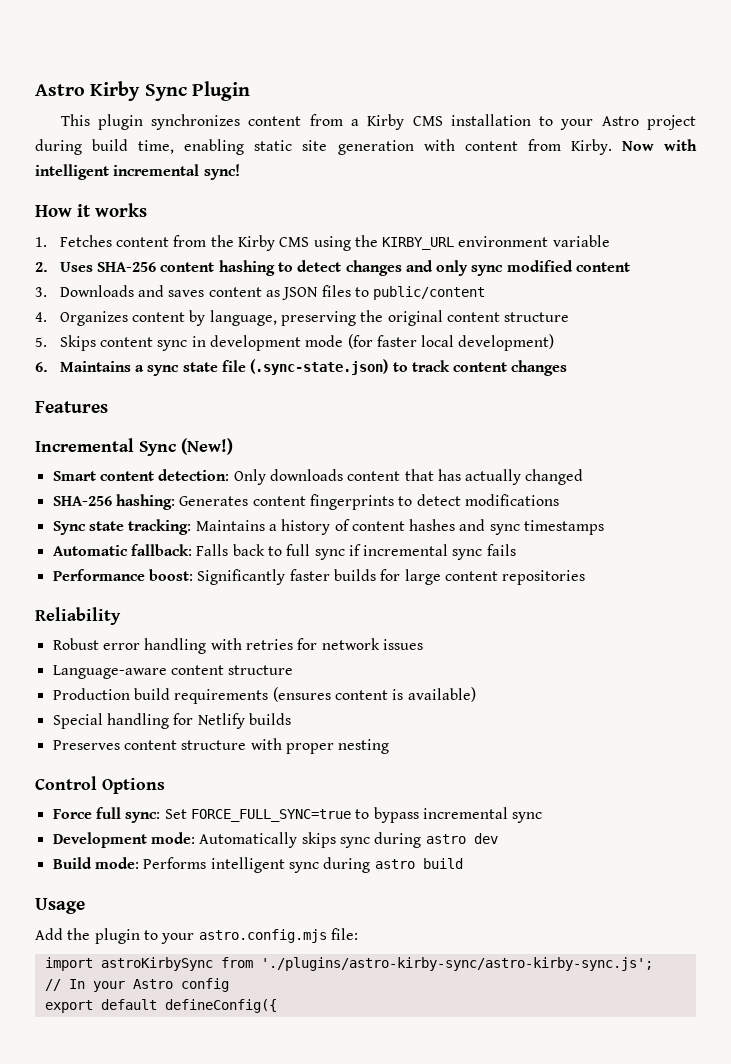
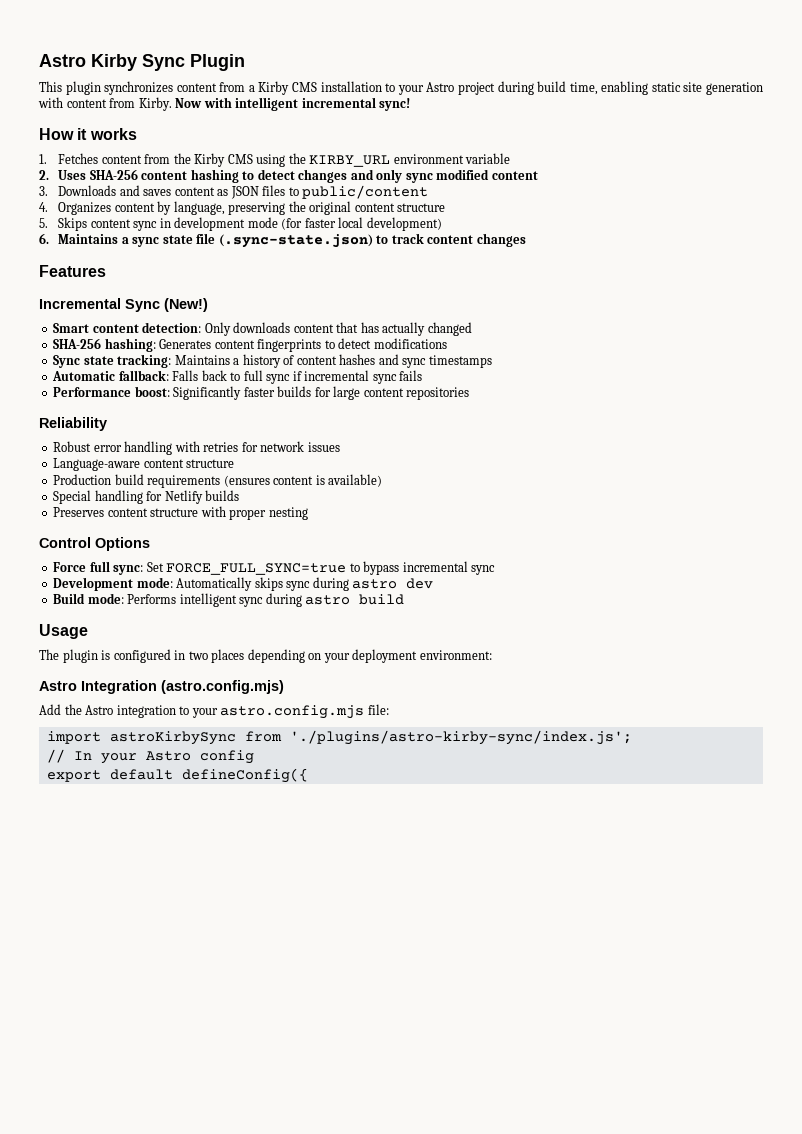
+ The plugin is configured in two places depending on your deployment environment:
+ Astro Integration (astro.config.mjs)
- Add the plugin to your astro.config.mjs file:
+ Add the Astro integration to your astro.config.mjs file:
- import astroKirbySync from './plugins/astro-kirby-sync/astro-kirby-sync.js';
+ import astroKirbySync from './plugins/astro-kirby-sync/index.js';

